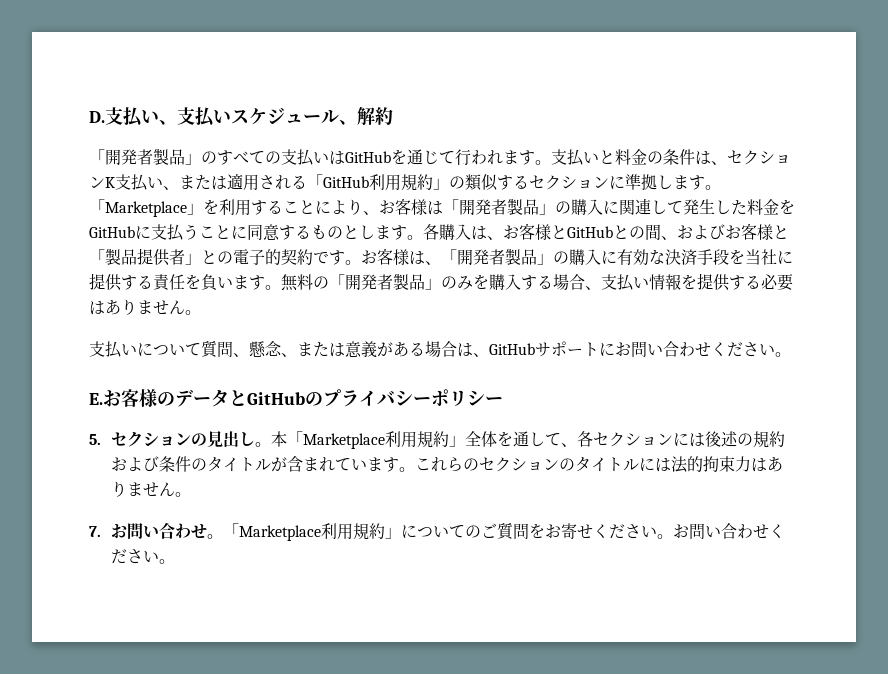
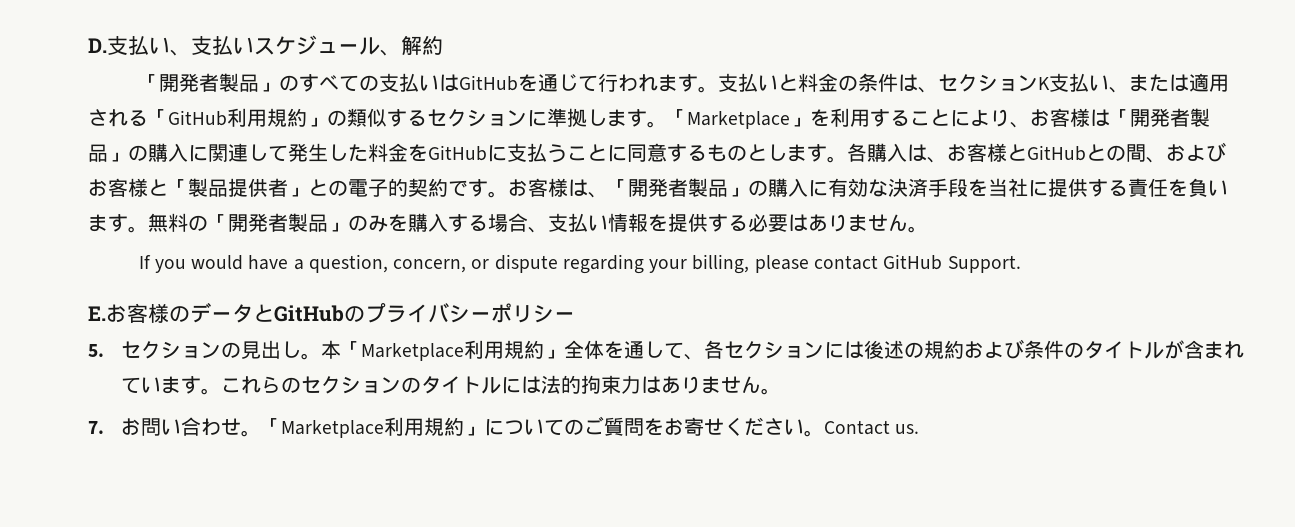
- 支払いについて質問、懸念、または意義がある場合は、GitHubサポートにお問い合わせください。
+ If you would have a question, concern, or dispute regarding your billing, please contact GitHub Support.
- 「Marketplace利用規約」についてのご質問をお寄せください。お問い合わせください。
+ 「Marketplace利用規約」についてのご質問をお寄せください。Contact us.

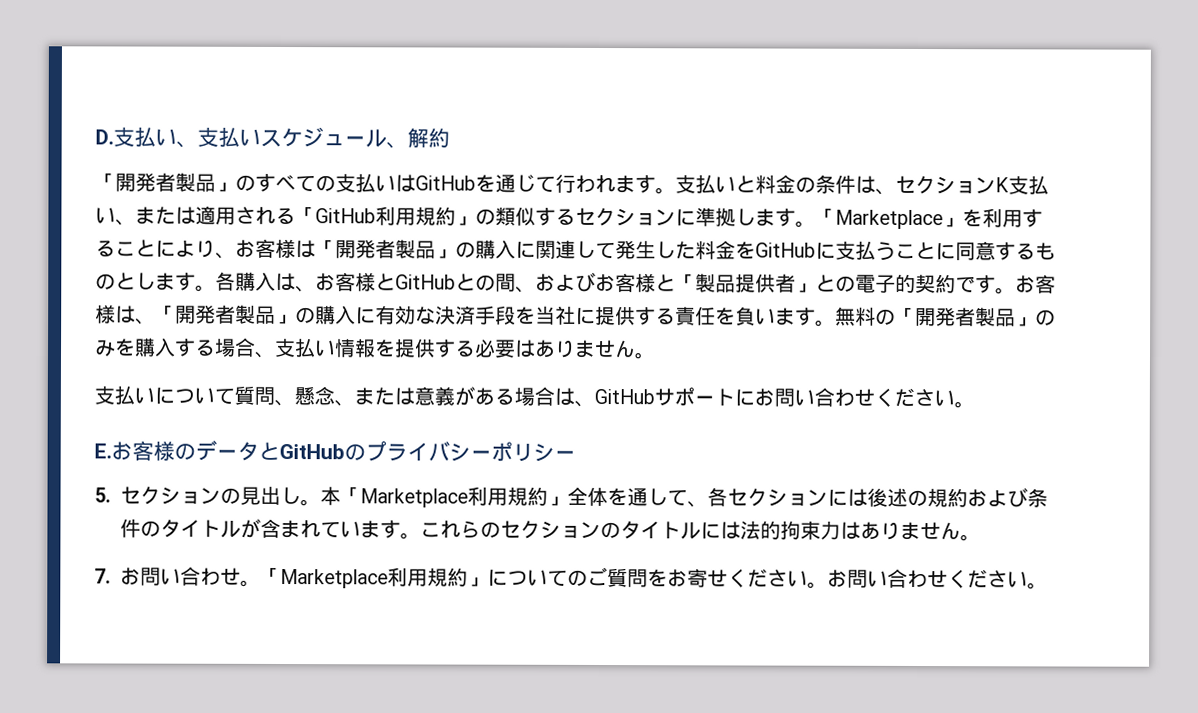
- If you would have a question, concern, or dispute regarding your billing, please contact GitHub Support.
+ 支払いについて質問、懸念、または意義がある場合は、GitHubサポートにお問い合わせください。
- 「Marketplace利用規約」についてのご質問をお寄せください。Contact us.
+ 「Marketplace利用規約」についてのご質問をお寄せください。お問い合わせください。

